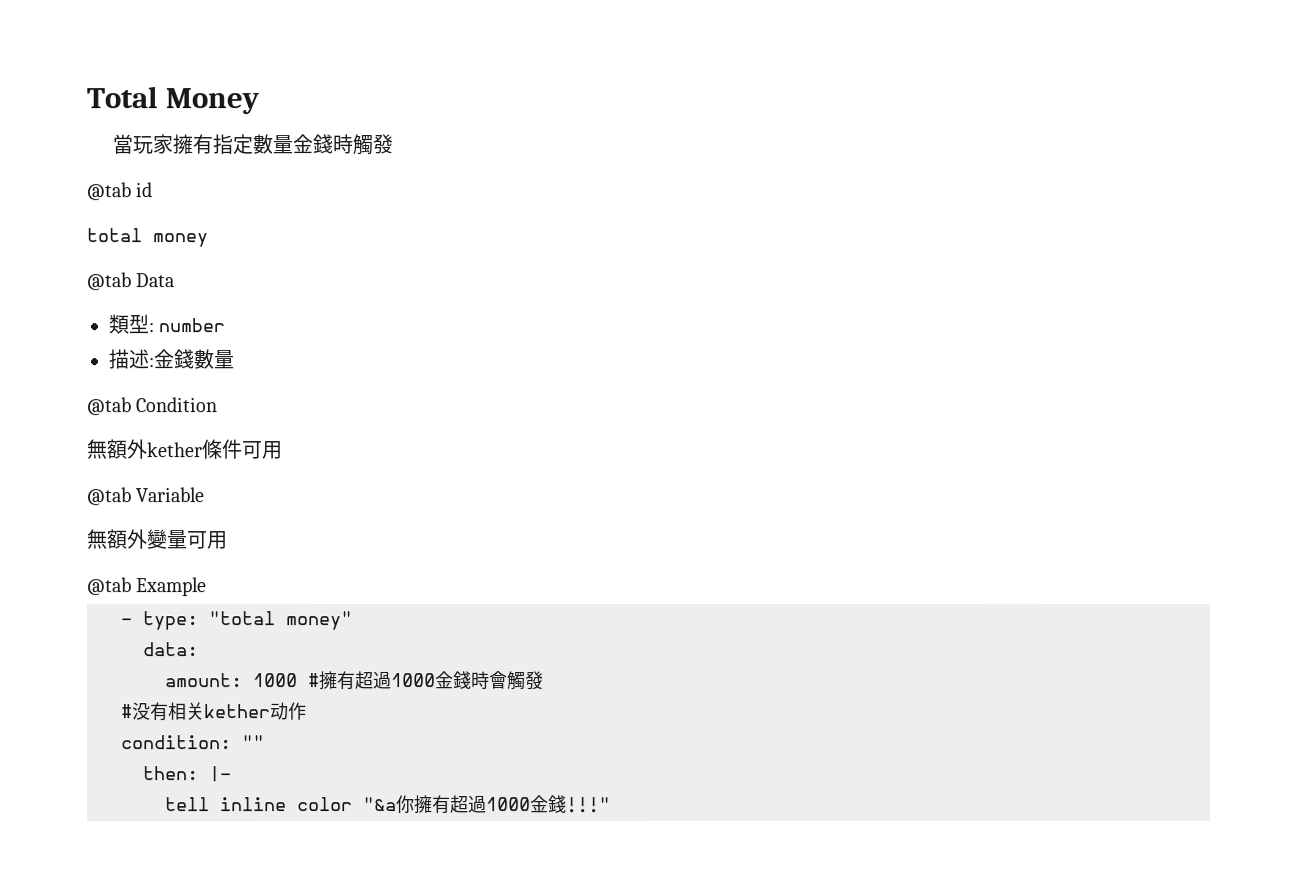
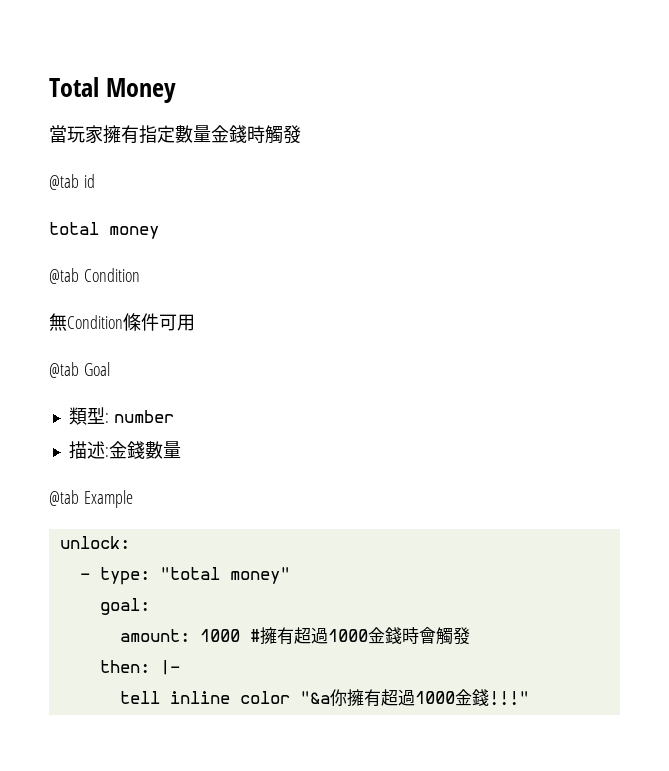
- @tab Data
+ @tab Condition
+ 無Condition條件可用
+ @tab Goal
- @tab Condition
- 無額外kether條件可用
- @tab Variable
- 無額外變量可用
  @tab Example
+ unlock:
- data:
+ goal:
- #没有相关kether动作
- condition: ""

